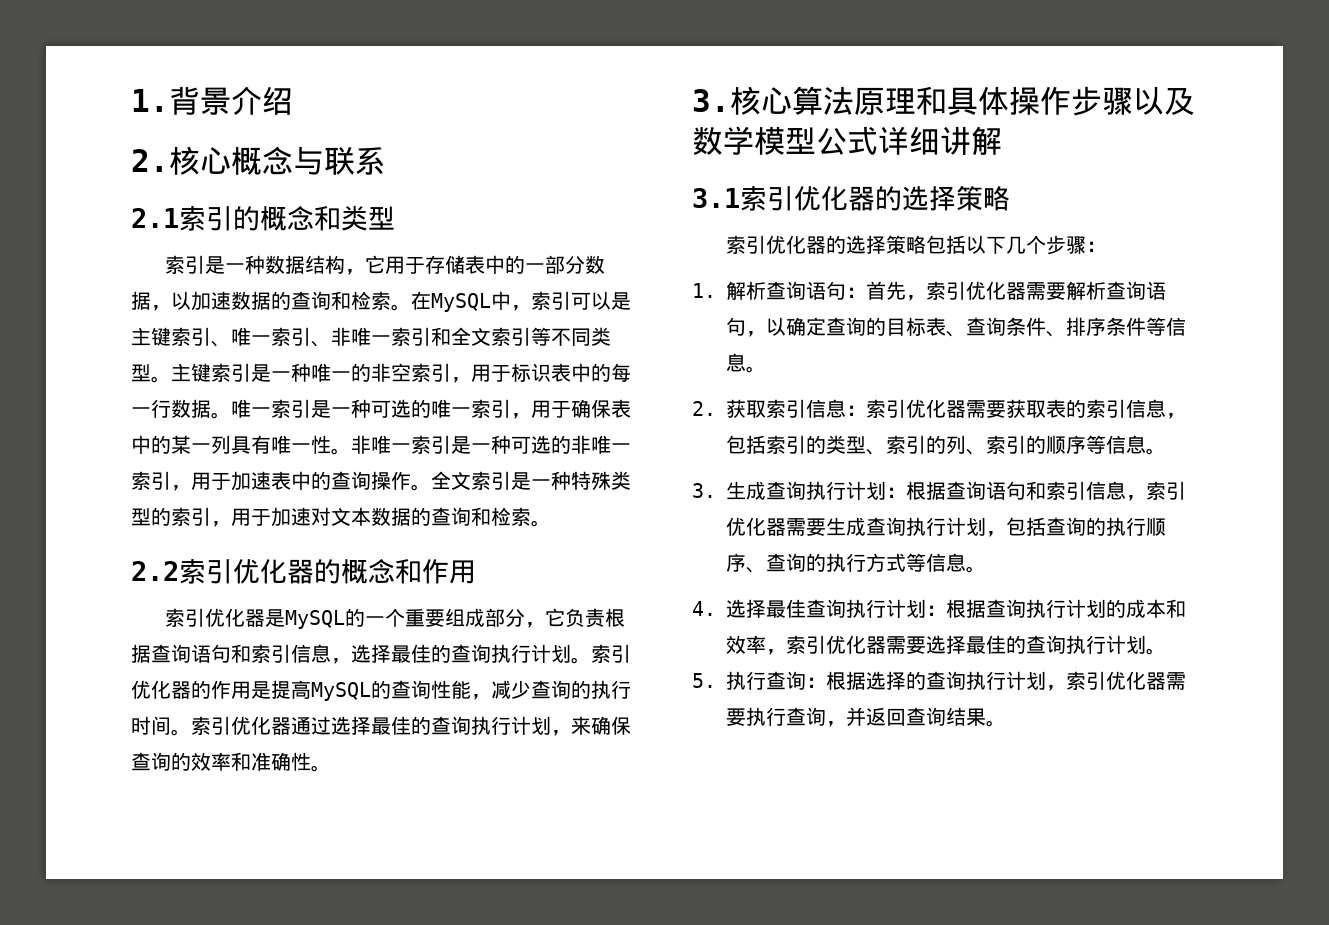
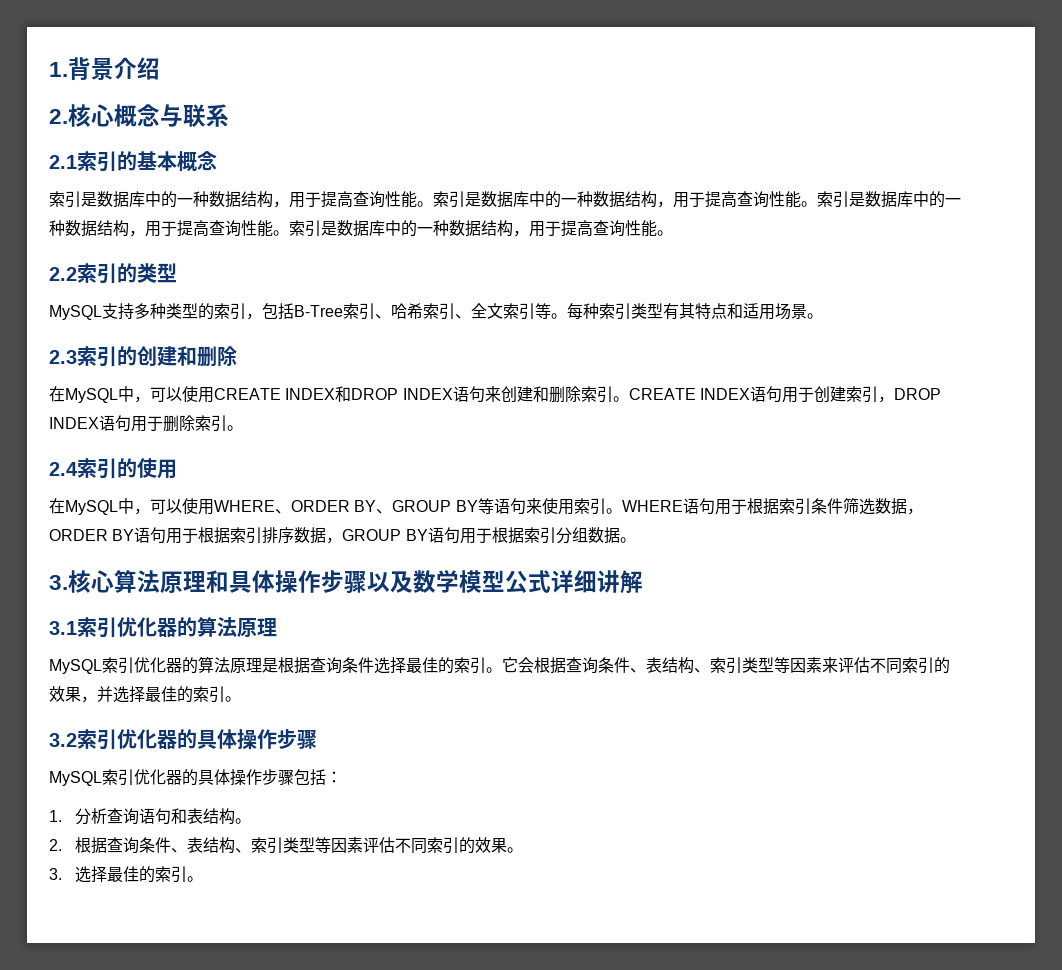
- 2.1索引的概念和类型
- 索引是一种数据结构，它用于存储表中的一部分数据，以加速数据的查询和检索。在MySQL中，索引可以是主键索引、唯一索引、非唯一索引和全文索引等不同类型。主键索引是一种唯一的非空索引，用于标识表中的每一行数据。唯一索引是一种可选的唯一索引，用于确保表中的某一列具有唯一性。非唯一索引是一种可选的非唯一索引，用于加速表中的查询操作。全文索引是一种特殊类型的索引，用于加速对文本数据的查询和检索。
- 2.2索引优化器的概念和作用
- 索引优化器是MySQL的一个重要组成部分，它负责根据查询语句和索引信息，选择最佳的查询执行计划。索引优化器的作用是提高MySQL的查询性能，减少查询的执行时间。索引优化器通过选择最佳的查询执行计划，来确保查询的效率和准确性。
+ 2.1索引的基本概念
+ 索引是数据库中的一种数据结构，用于提高查询性能。索引是数据库中的一种数据结构，用于提高查询性能。索引是数据库中的一种数据结构，用于提高查询性能。索引是数据库中的一种数据结构，用于提高查询性能。
+ 2.2索引的类型
+ MySQL支持多种类型的索引，包括B-Tree索引、哈希索引、全文索引等。每种索引类型有其特点和适用场景。
+ 2.3索引的创建和删除
+ 在MySQL中，可以使用CREATE INDEX和DROP INDEX语句来创建和删除索引。CREATE INDEX语句用于创建索引，DROP INDEX语句用于删除索引。
+ 2.4索引的使用
+ 在MySQL中，可以使用WHERE、ORDER BY、GROUP BY等语句来使用索引。WHERE语句用于根据索引条件筛选数据，ORDER BY语句用于根据索引排序数据，GROUP BY语句用于根据索引分组数据。
- 3.1索引优化器的选择策略
- 索引优化器的选择策略包括以下几个步骤：
+ 3.1索引优化器的算法原理
+ MySQL索引优化器的算法原理是根据查询条件选择最佳的索引。它会根据查询条件、表结构、索引类型等因素来评估不同索引的效果，并选择最佳的索引。
+ 3.2索引优化器的具体操作步骤
+ MySQL索引优化器的具体操作步骤包括：
- 1.解析查询语句：首先，索引优化器需要解析查询语句，以确定查询的目标表、查询条件、排序条件等信息。
- 2.获取索引信息：索引优化器需要获取表的索引信息，包括索引的类型、索引的列、索引的顺序等信息。
- 3.生成查询执行计划：根据查询语句和索引信息，索引优化器需要生成查询执行计划，包括查询的执行顺序、查询的执行方式等信息。
- 4.选择最佳查询执行计划：根据查询执行计划的成本和效率，索引优化器需要选择最佳的查询执行计划。
- 5.执行查询：根据选择的查询执行计划，索引优化器需要执行查询，并返回查询结果。
+ 1.分析查询语句和表结构。
+ 2.根据查询条件、表结构、索引类型等因素评估不同索引的效果。
+ 3.选择最佳的索引。

